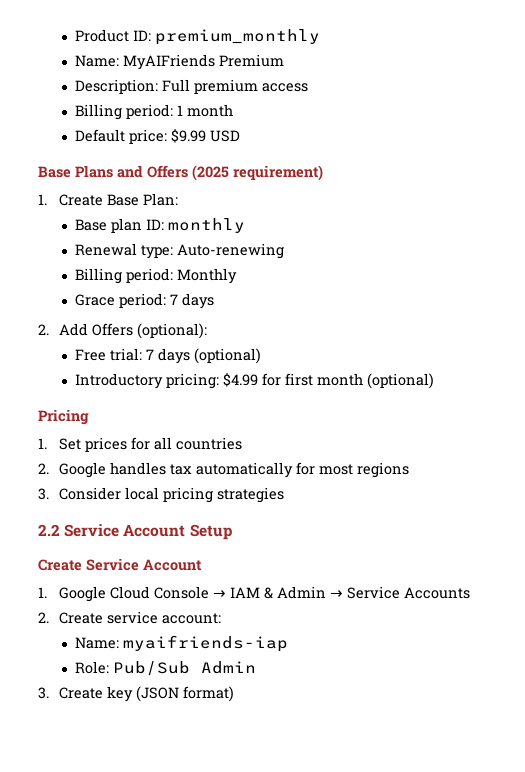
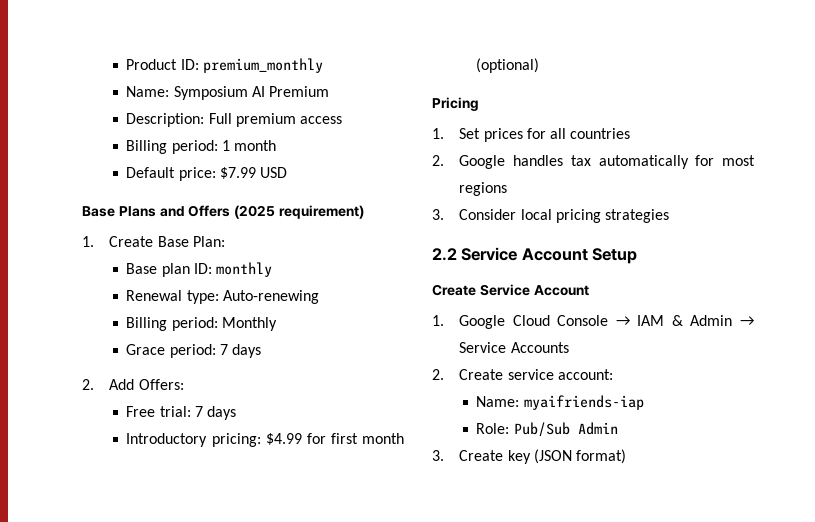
- Name: MyAIFriends Premium
+ Name: Symposium AI Premium
- Default price: $9.99 USD
+ Default price: $7.99 USD
- 2. Add Offers (optional):
+ 2. Add Offers:
- Free trial: 7 days (optional)
+ Free trial: 7 days

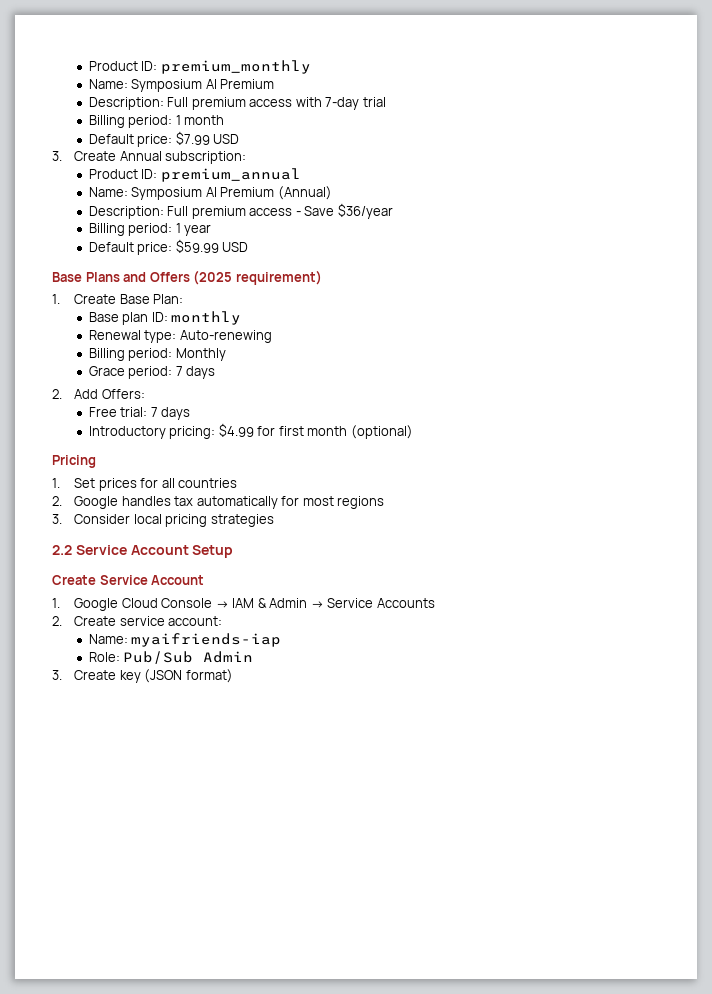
- Description: Full premium access
+ Description: Full premium access with 7-day trial
+ 3. Create Annual subscription:
+ Product ID: premium_annual
+ Name: Symposium AI Premium (Annual)
+ Description: Full premium access - Save $36/year
+ Billing period: 1 year
+ Default price: $59.99 USD

